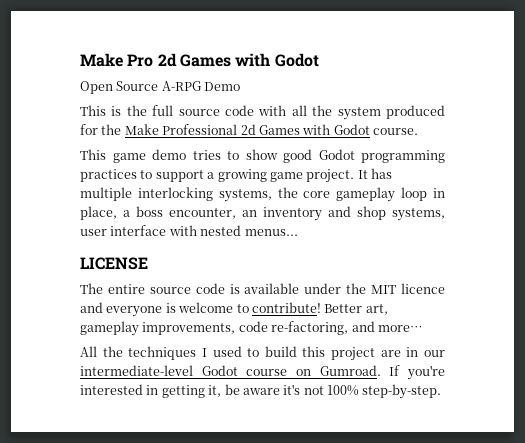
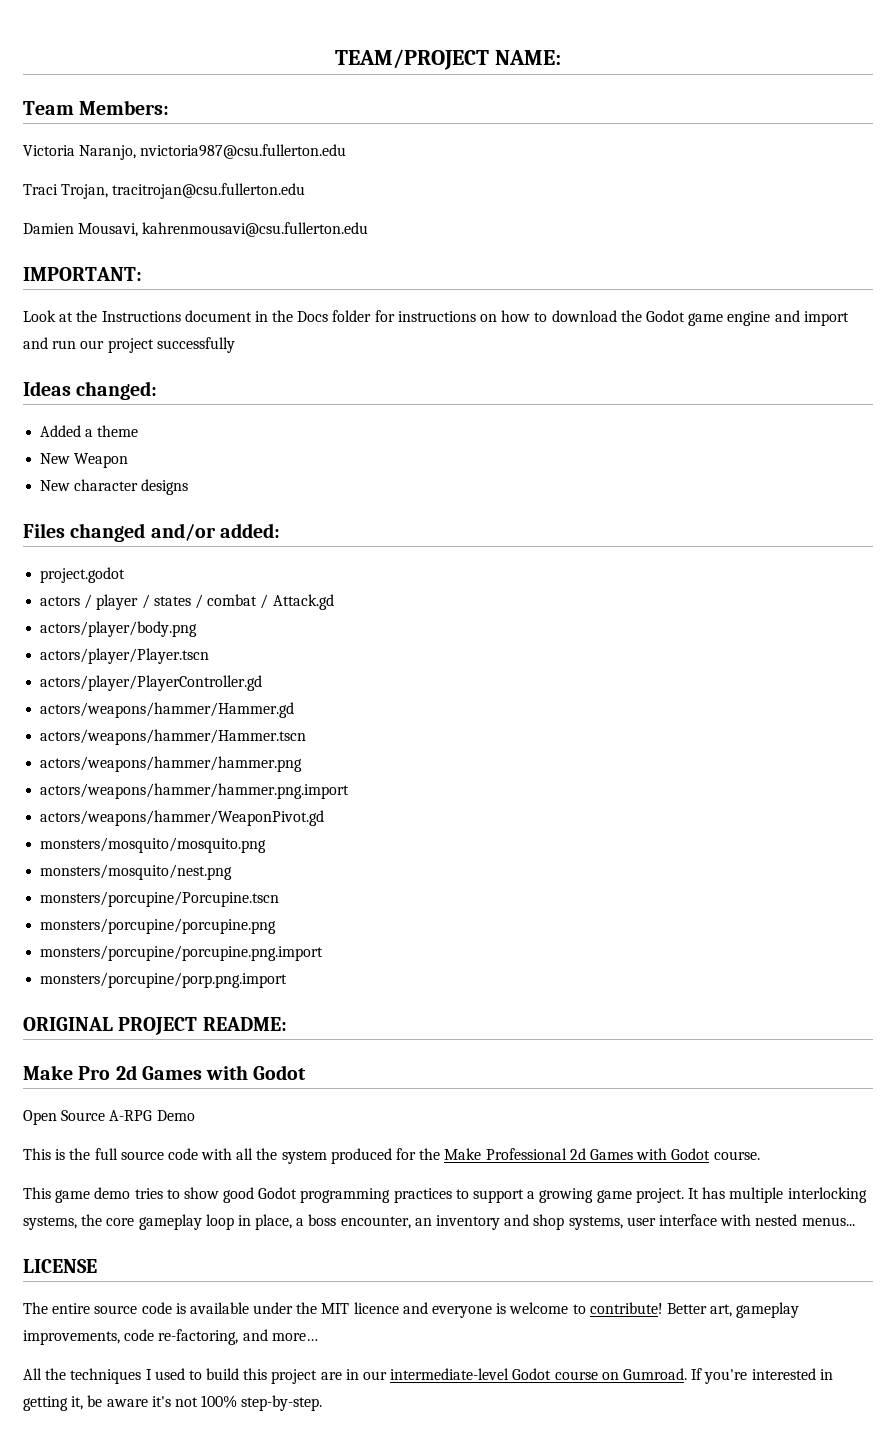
+ TEAM/PROJECT NAME:
+ Team Members:
+ Victoria Naranjo, nvictoria987@csu.fullerton.edu
+ Traci Trojan, tracitrojan@csu.fullerton.edu
+ Damien Mousavi, kahrenmousavi@csu.fullerton.edu
+ IMPORTANT:
+ Look at the Instructions document in the Docs folder for instructions on how to download the Godot game engine and import and run our project successfully
+ Ideas changed:
+ Added a theme
+ New Weapon
+ New character designs
+ Files changed and/or added:
+ project.godot
+ actors / player / states / combat / Attack.gd
+ actors/player/body.png
+ actors/player/Player.tscn
+ actors/player/PlayerController.gd
+ actors/weapons/hammer/Hammer.gd
+ actors/weapons/hammer/Hammer.tscn
+ actors/weapons/hammer/hammer.png
+ actors/weapons/hammer/hammer.png.import
+ actors/weapons/hammer/WeaponPivot.gd
+ monsters/mosquito/mosquito.png
+ monsters/mosquito/nest.png
+ monsters/porcupine/Porcupine.tscn
+ monsters/porcupine/porcupine.png
+ monsters/porcupine/porcupine.png.import
+ monsters/porcupine/porp.png.import
+ ORIGINAL PROJECT README:

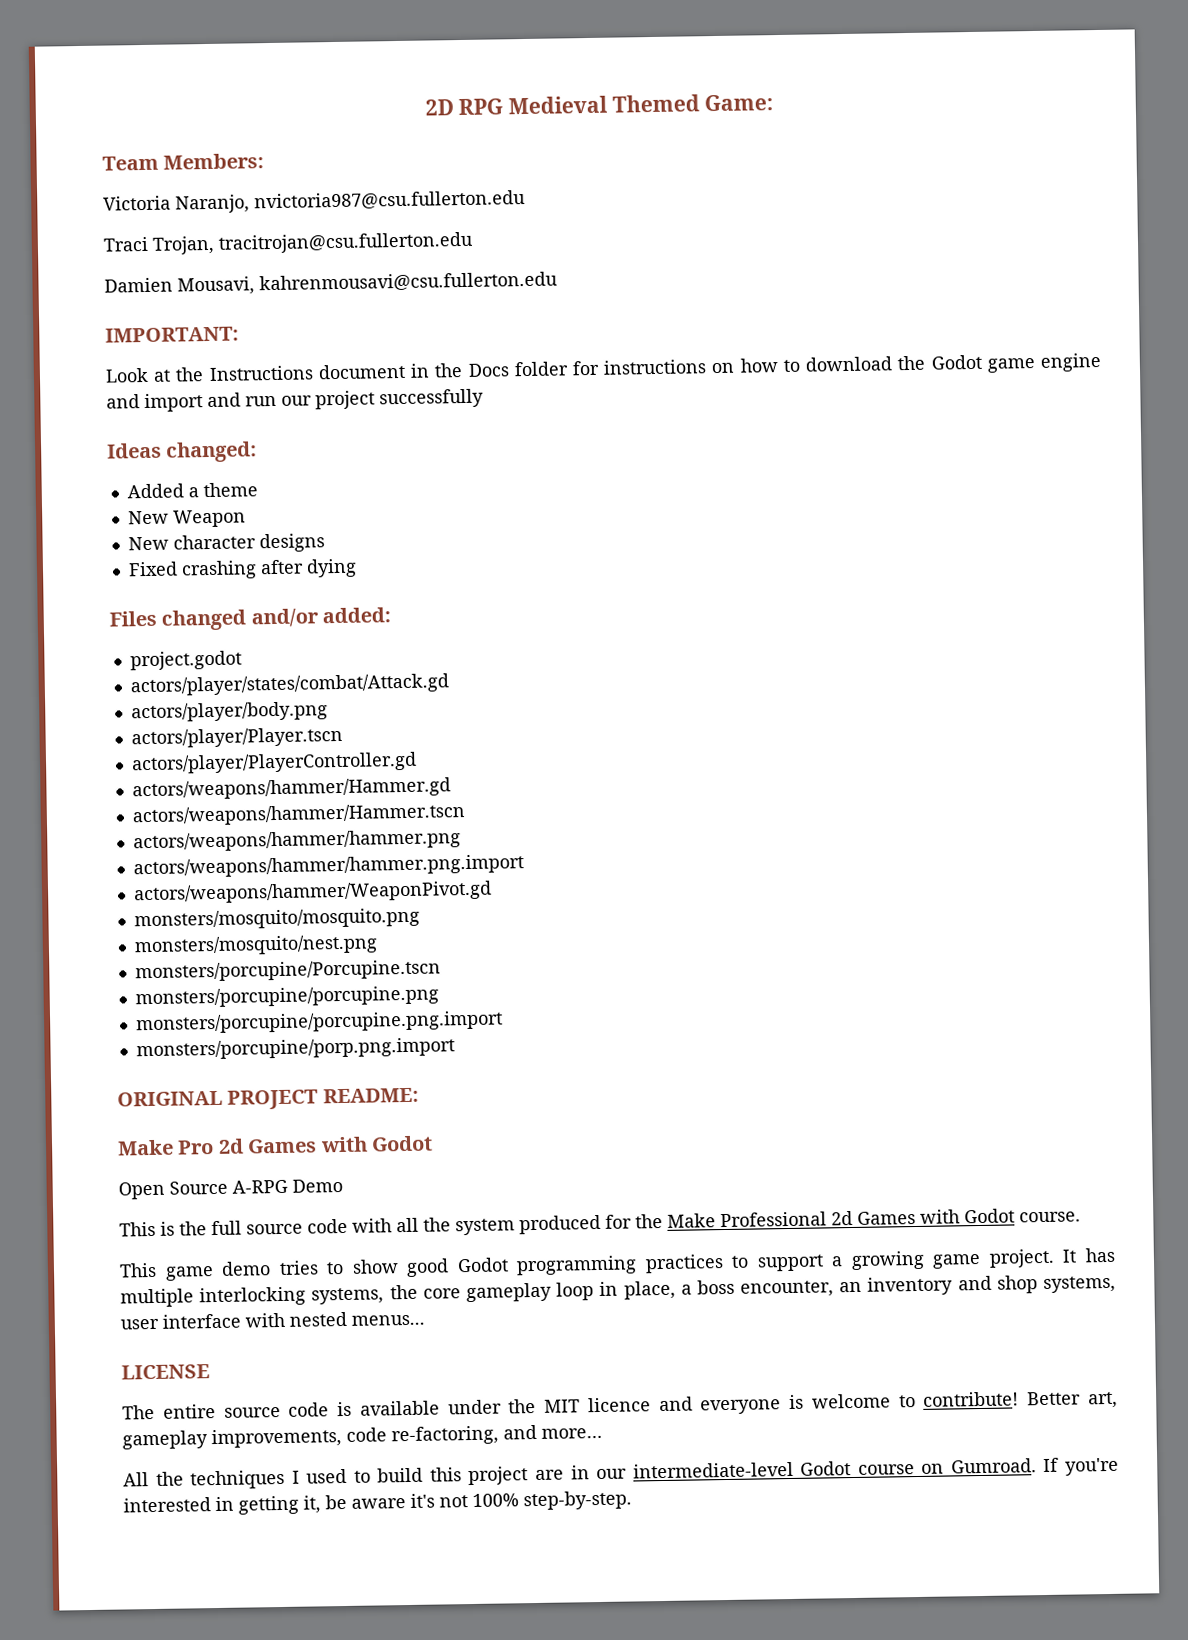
- TEAM/PROJECT NAME:
+ 2D RPG Medieval Themed Game:
+ Fixed crashing after dying
- actors / player / states / combat / Attack.gd
+ actors/player/states/combat/Attack.gd

